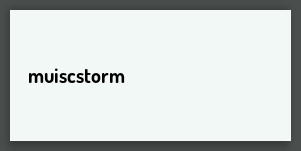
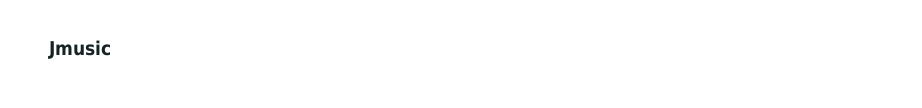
- muiscstorm
+ Jmusic

